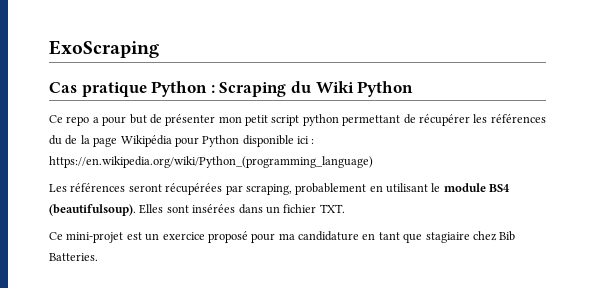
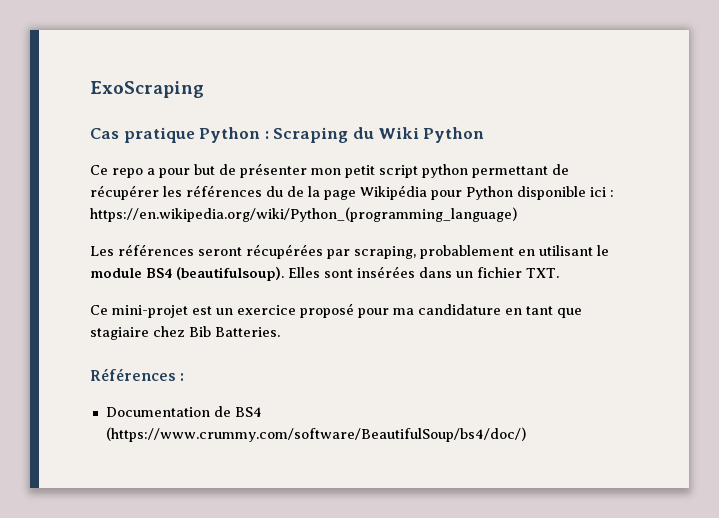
+ Références :
+ Documentation de BS4 (https://www.crummy.com/software/BeautifulSoup/bs4/doc/)

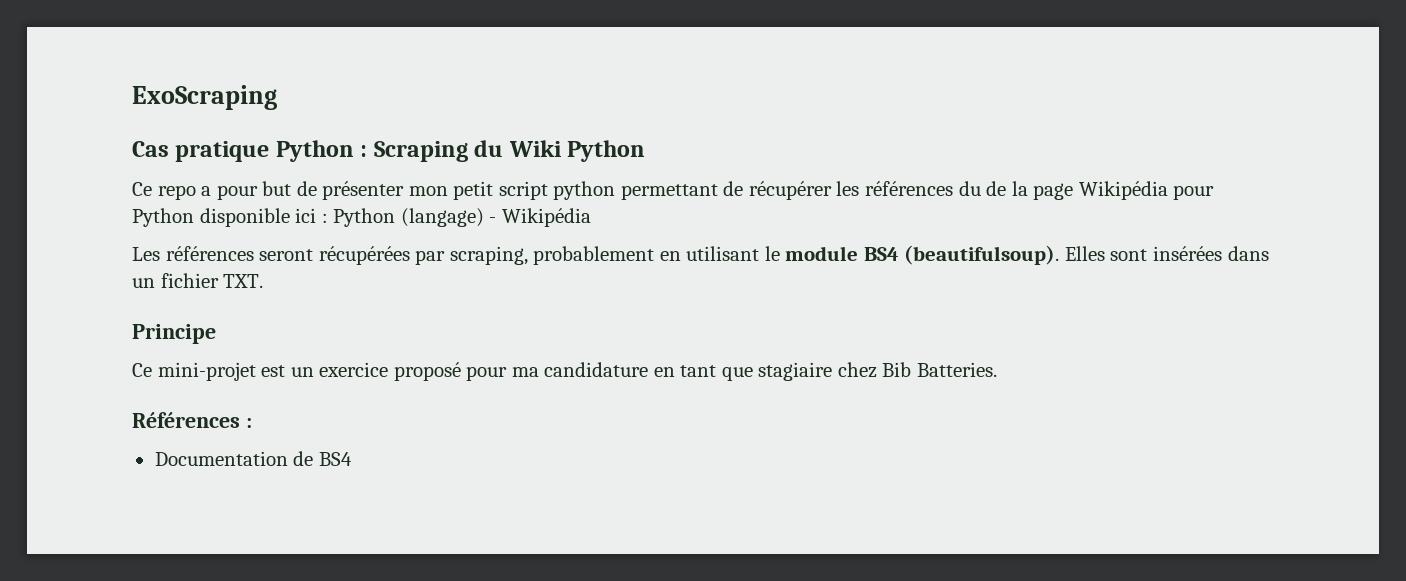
- Ce repo a pour but de présenter mon petit script python permettant de récupérer les références du de la page Wikipédia pour Python disponible ici : https://en.wikipedia.org/wiki/Python_(programming_language)
+ Ce repo a pour but de présenter mon petit script python permettant de récupérer les références du de la page Wikipédia pour Python disponible ici : Python (langage) - Wikipédia
+ Principe
- Documentation de BS4 (https://www.crummy.com/software/BeautifulSoup/bs4/doc/)
+ Documentation de BS4

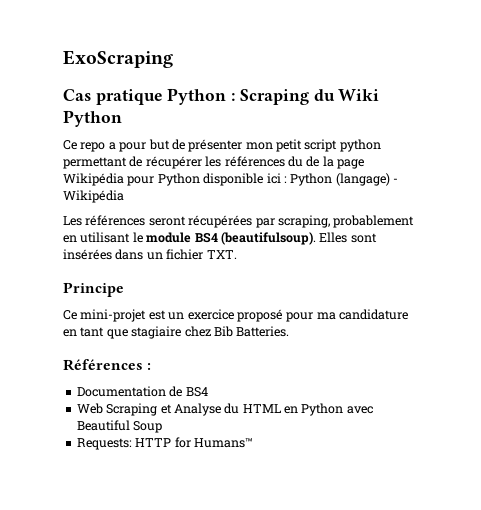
+ Web Scraping et Analyse du HTML en Python avec Beautiful Soup
+ Requests: HTTP for Humans™

